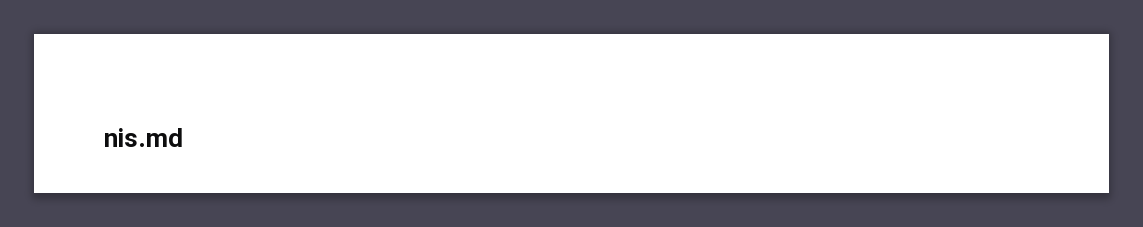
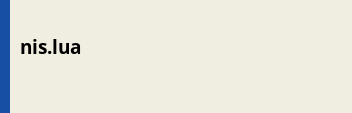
- nis.md
+ nis.lua

